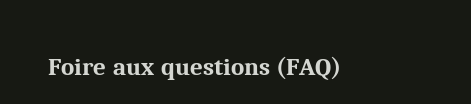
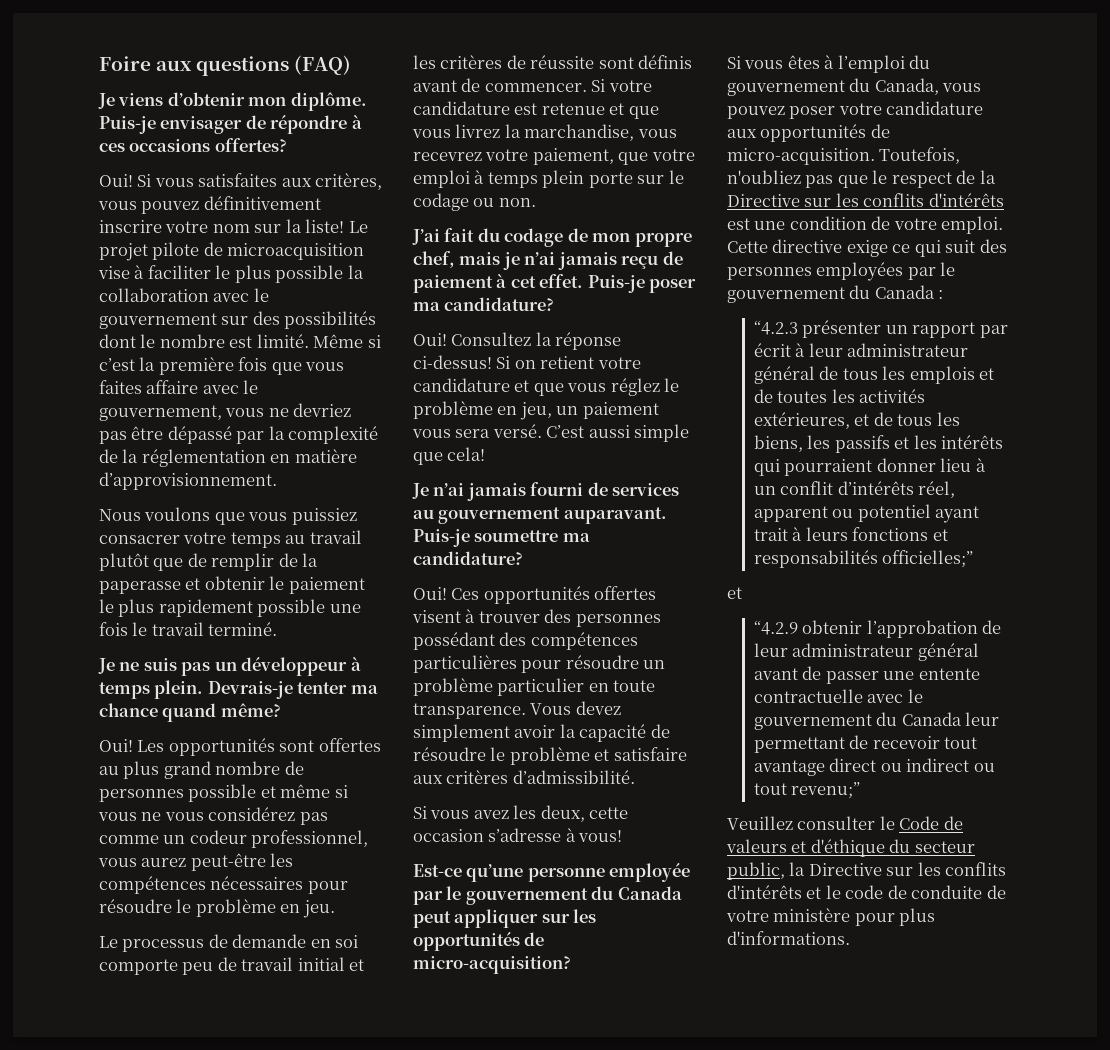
+ Je viens d’obtenir mon diplôme. Puis-je envisager de répondre à ces occasions offertes?
+ Oui! Si vous satisfaites aux critères, vous pouvez définitivement inscrire votre nom sur la liste! Le projet pilote de microacquisition vise à faciliter le plus possible la collaboration avec le gouvernement sur des possibilités dont le nombre est limité. Même si c’est la première fois que vous faites affaire avec le gouvernement, vous ne devriez pas être dépassé par la complexité de la réglementation en matière d’approvisionnement.
+ Nous voulons que vous puissiez consacrer votre temps au travail plutôt que de remplir de la paperasse et obtenir le paiement le plus rapidement possible une fois le travail terminé.
+ Je ne suis pas un développeur à temps plein. Devrais-je tenter ma chance quand même?
+ Oui! Les opportunités sont offertes au plus grand nombre de personnes possible et même si vous ne vous considérez pas comme un codeur professionnel, vous aurez peut-être les compétences nécessaires pour résoudre le problème en jeu.
+ Le processus de demande en soi comporte peu de travail initial et les critères de réussite sont définis avant de commencer. Si votre candidature est retenue et que vous livrez la marchandise, vous recevrez votre paiement, que votre emploi à temps plein porte sur le codage ou non.
+ J’ai fait du codage de mon propre chef, mais je n’ai jamais reçu de paiement à cet effet. Puis-je poser ma candidature?
+ Oui! Consultez la réponse ci-dessus! Si on retient votre candidature et que vous réglez le problème en jeu, un paiement vous sera versé. C’est aussi simple que cela!
+ Je n’ai jamais fourni de services au gouvernement auparavant. Puis-je soumettre ma candidature?
+ Oui! Ces opportunités offertes visent à trouver des personnes possédant des compétences particulières pour résoudre un problème particulier en toute transparence. Vous devez simplement avoir la capacité de résoudre le problème et satisfaire aux critères d’admissibilité.
+ Si vous avez les deux, cette occasion s’adresse à vous!
+ Est-ce qu’une personne employée par le gouvernement du Canada peut appliquer sur les opportunités de micro-acquisition?
+ Si vous êtes à l’emploi du gouvernement du Canada, vous pouvez poser votre candidature aux opportunités de micro-acquisition. Toutefois, n'oubliez pas que le respect de la Directive sur les conflits d'intérêts est une condition de votre emploi. Cette directive exige ce qui suit des personnes employées par le gouvernement du Canada :
+ “4.2.3 présenter un rapport par écrit à leur administrateur général de tous les emplois et de toutes les activités extérieures, et de tous les biens, les passifs et les intérêts qui pourraient donner lieu à un conflit d’intérêts réel, apparent ou potentiel ayant trait à leurs fonctions et responsabilités officielles;”
+ et
+ “4.2.9 obtenir l’approbation de leur administrateur général avant de passer une entente contractuelle avec le gouvernement du Canada leur permettant de recevoir tout avantage direct ou indirect ou tout revenu;”
+ Veuillez consulter le Code de valeurs et d'éthique du secteur public, la Directive sur les conflits d'intérêts et le code de conduite de votre ministère pour plus d'informations.

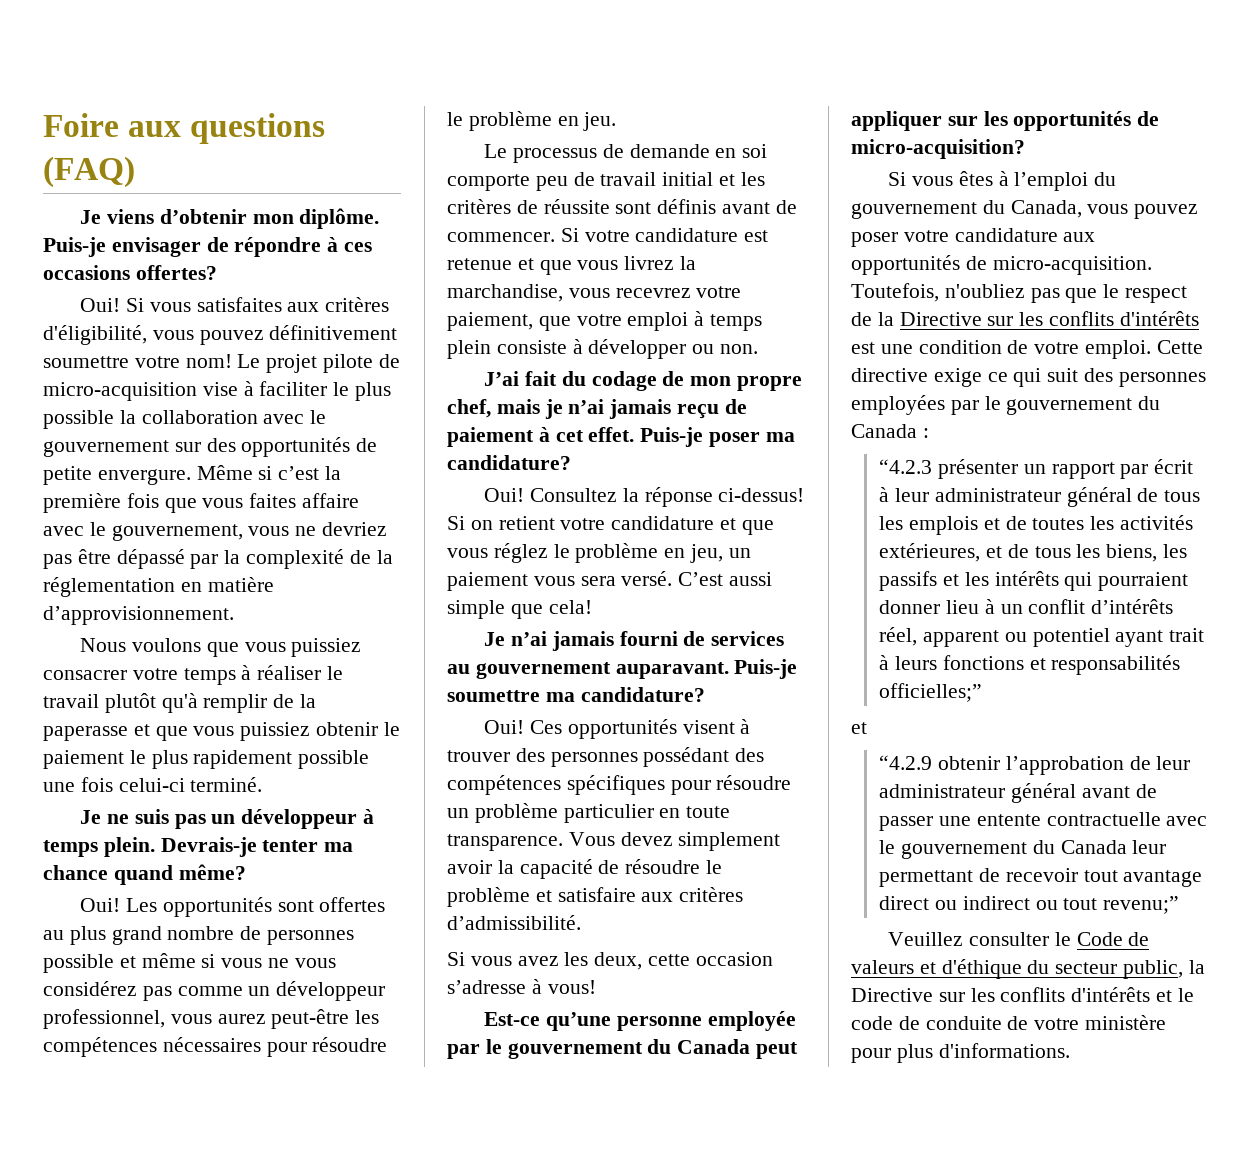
- Si vous satisfaites aux critères, vous pouvez définitivement inscrire votre nom sur la liste!
+ Si vous satisfaites aux critères d'éligibilité, vous pouvez définitivement soumettre votre nom!
- Le projet pilote de microacquisition vise à faciliter le plus possible la collaboration avec le gouvernement sur des possibilités dont le nombre est limité.
+ Le projet pilote de micro-acquisition vise à faciliter le plus possible la collaboration avec le gouvernement sur des opportunités de petite envergure.
- Nous voulons que vous puissiez consacrer votre temps au travail plutôt que de remplir de la paperasse et obtenir le paiement le plus rapidement possible une fois le travail terminé.
+ Nous voulons que vous puissiez consacrer votre temps à réaliser le travail plutôt qu'à remplir de la paperasse et que vous puissiez obtenir le paiement le plus rapidement possible une fois celui-ci terminé.
- Les opportunités sont offertes au plus grand nombre de personnes possible et même si vous ne vous considérez pas comme un codeur professionnel, vous aurez peut-être les compétences nécessaires pour résoudre le problème en jeu.
+ Les opportunités sont offertes au plus grand nombre de personnes possible et même si vous ne vous considérez pas comme un développeur professionnel, vous aurez peut-être les compétences nécessaires pour résoudre le problème en jeu.
- Si votre candidature est retenue et que vous livrez la marchandise, vous recevrez votre paiement, que votre emploi à temps plein porte sur le codage ou non.
+ Si votre candidature est retenue et que vous livrez la marchandise, vous recevrez votre paiement, que votre emploi à temps plein consiste à développer ou non.
- Ces opportunités offertes visent à trouver des personnes possédant des compétences particulières pour résoudre un problème particulier en toute transparence.
+ Ces opportunités visent à trouver des personnes possédant des compétences spécifiques pour résoudre un problème particulier en toute transparence.

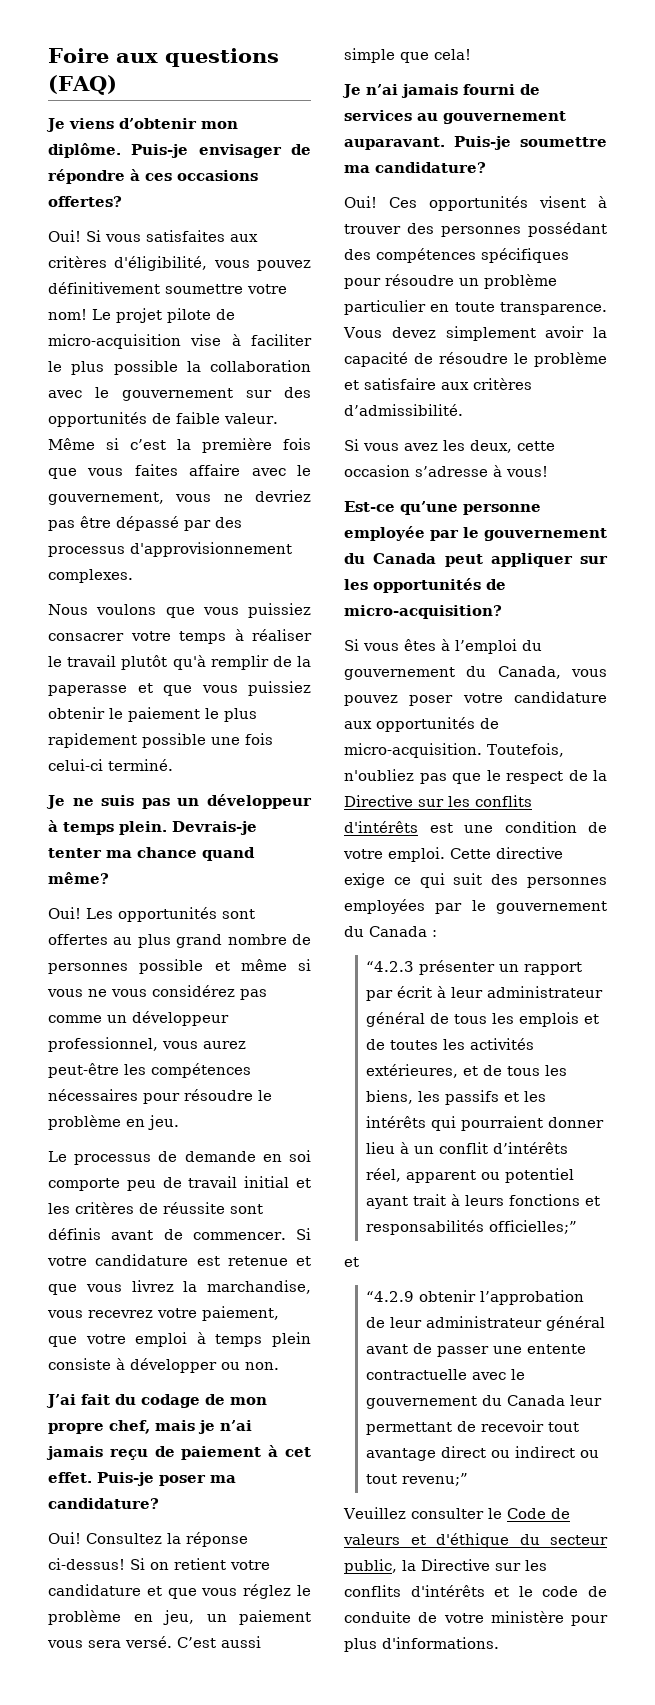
- Le projet pilote de micro-acquisition vise à faciliter le plus possible la collaboration avec le gouvernement sur des opportunités de petite envergure.
+ Le projet pilote de micro-acquisition vise à faciliter le plus possible la collaboration avec le gouvernement sur des opportunités de faible valeur.
- Même si c’est la première fois que vous faites affaire avec le gouvernement, vous ne devriez pas être dépassé par la complexité de la réglementation en matière d’approvisionnement.
+ Même si c’est la première fois que vous faites affaire avec le gouvernement, vous ne devriez pas être dépassé par des processus d'approvisionnement complexes.

